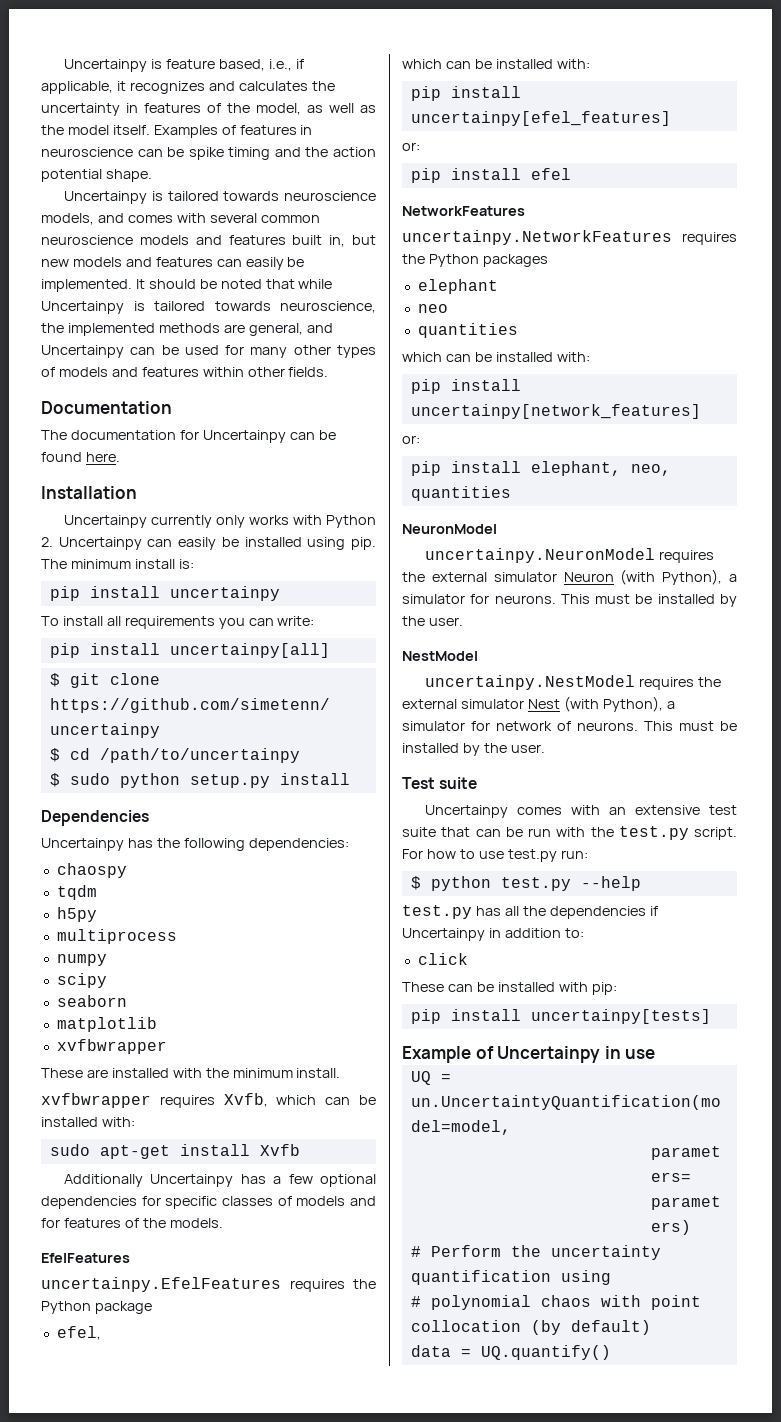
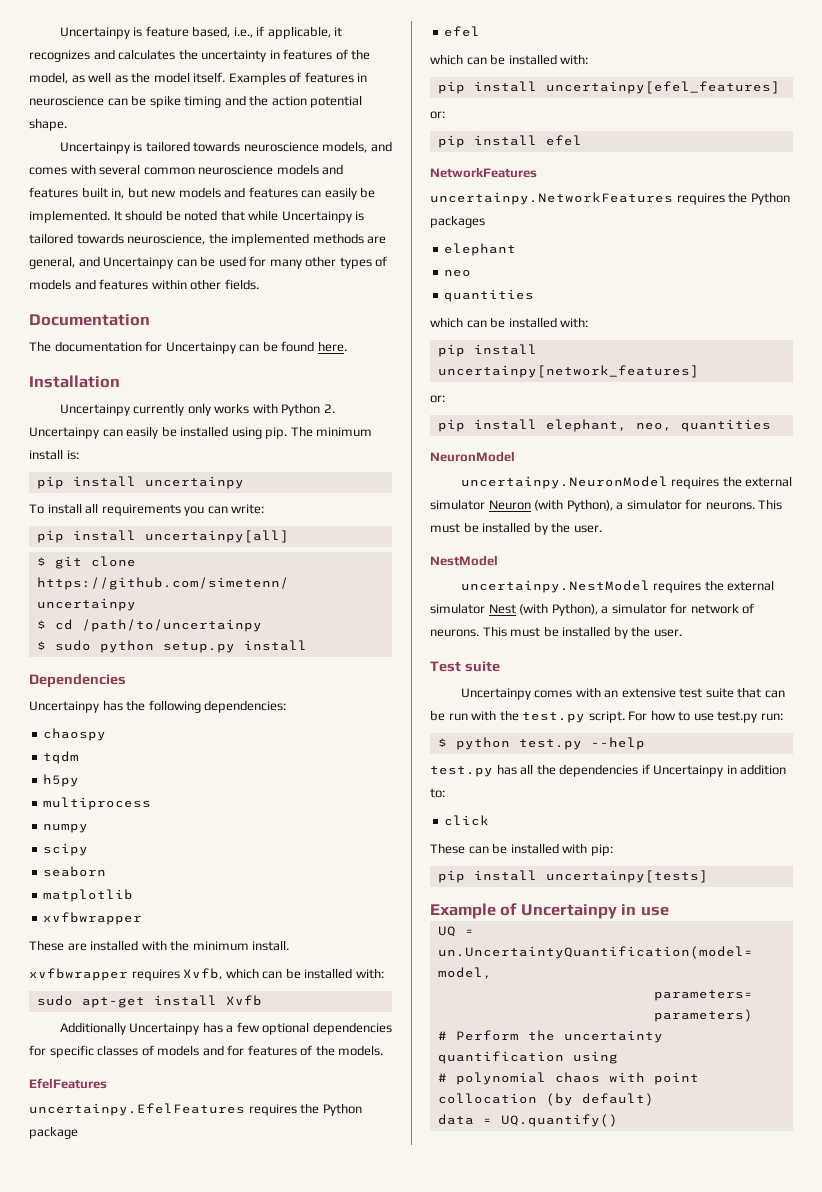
  uncertainpy.EfelFeatures requires the Python package
- efel,
+ efel

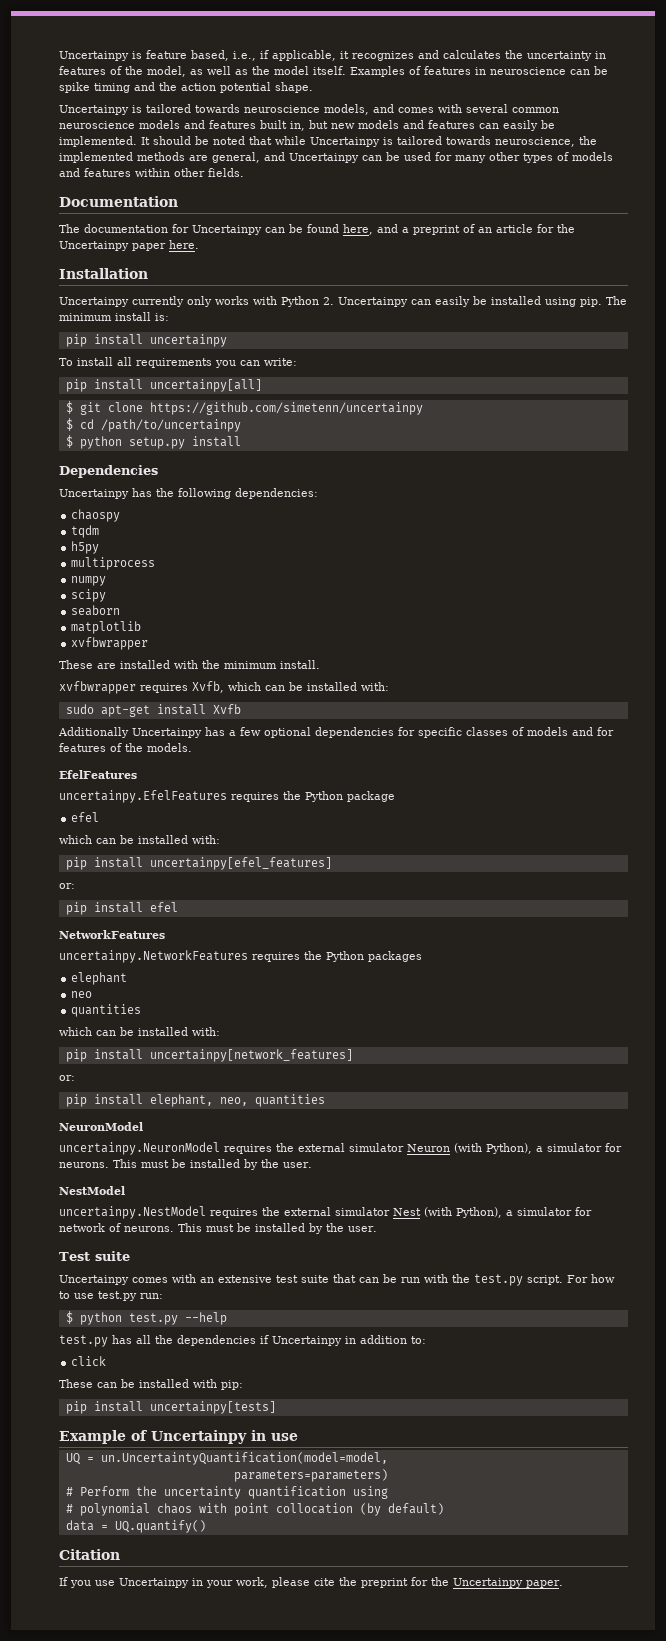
- The documentation for Uncertainpy can be found here.
+ The documentation for Uncertainpy can be found here, and a preprint of an article for the Uncertainpy paper here.
- $ sudo python setup.py install
+ $ python setup.py install
+ Citation
+ If you use Uncertainpy in your work, please cite the preprint for the Uncertainpy paper.

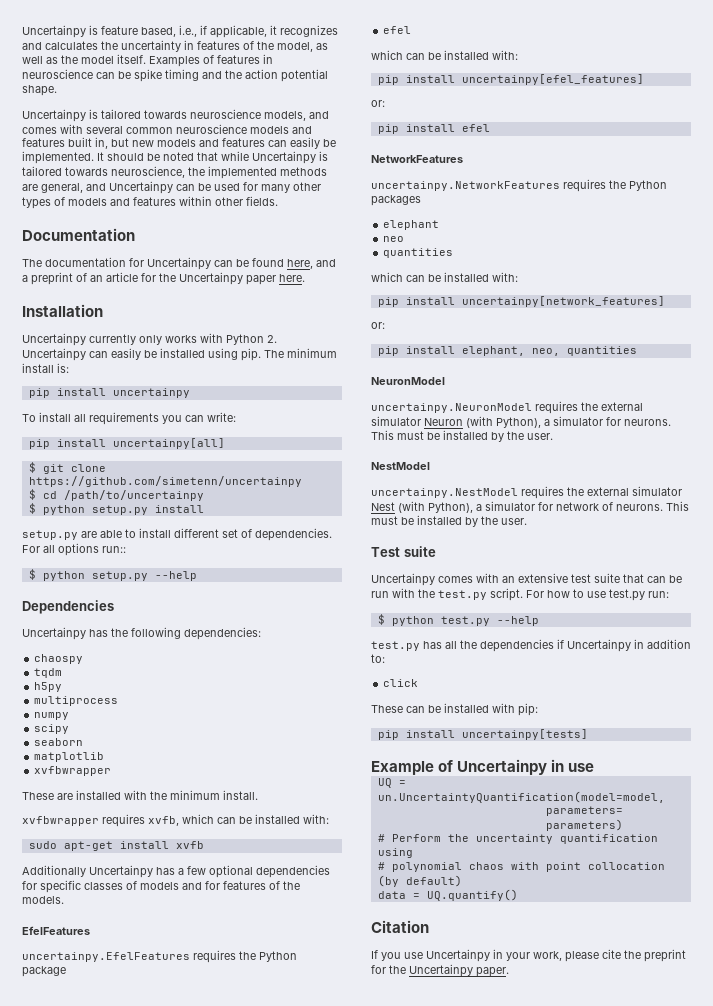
+ setup.py are able to install different set of dependencies. For all options run::
+ $ python setup.py --help
- xvfbwrapper requires Xvfb, which can be installed with:
+ xvfbwrapper requires xvfb, which can be installed with:
- sudo apt-get install Xvfb
+ sudo apt-get install xvfb

